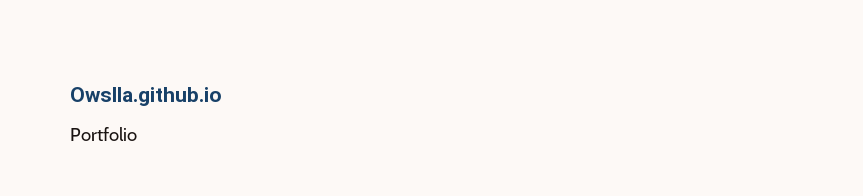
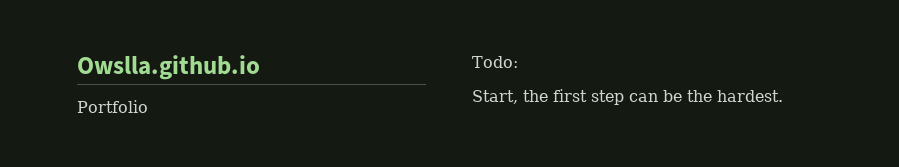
+ Todo:
+ Start, the first step can be the hardest.

